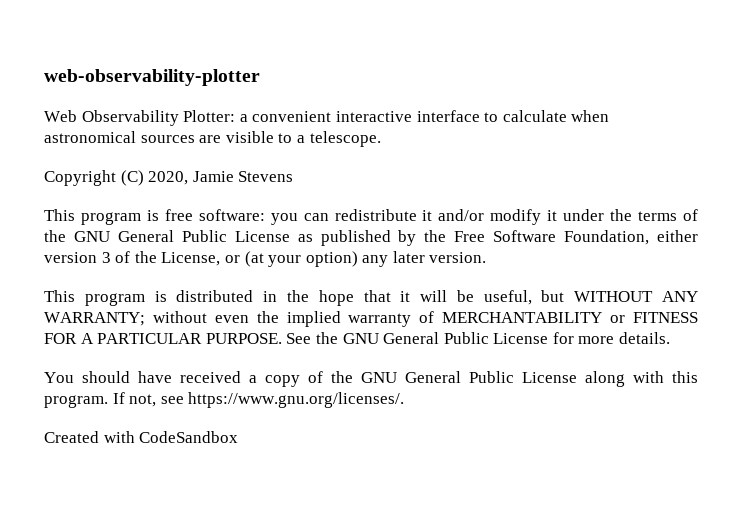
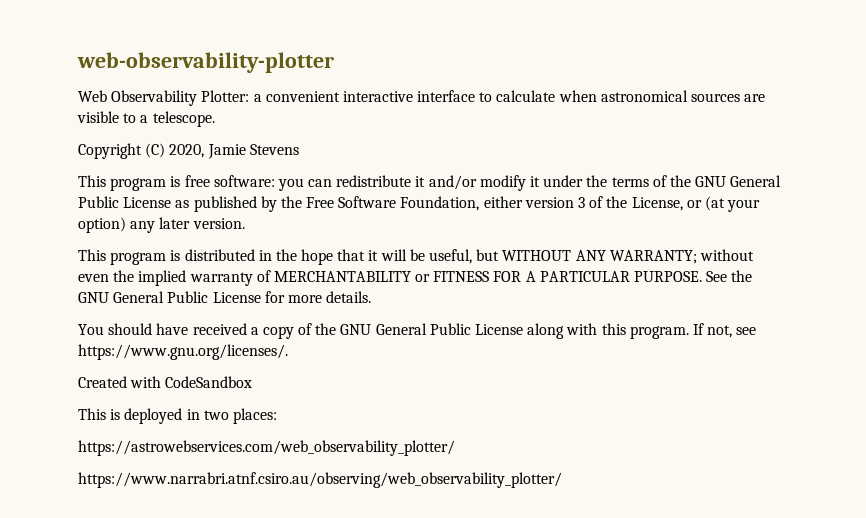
+ This is deployed in two places:
+ https://astrowebservices.com/web_observability_plotter/
+ https://www.narrabri.atnf.csiro.au/observing/web_observability_plotter/

